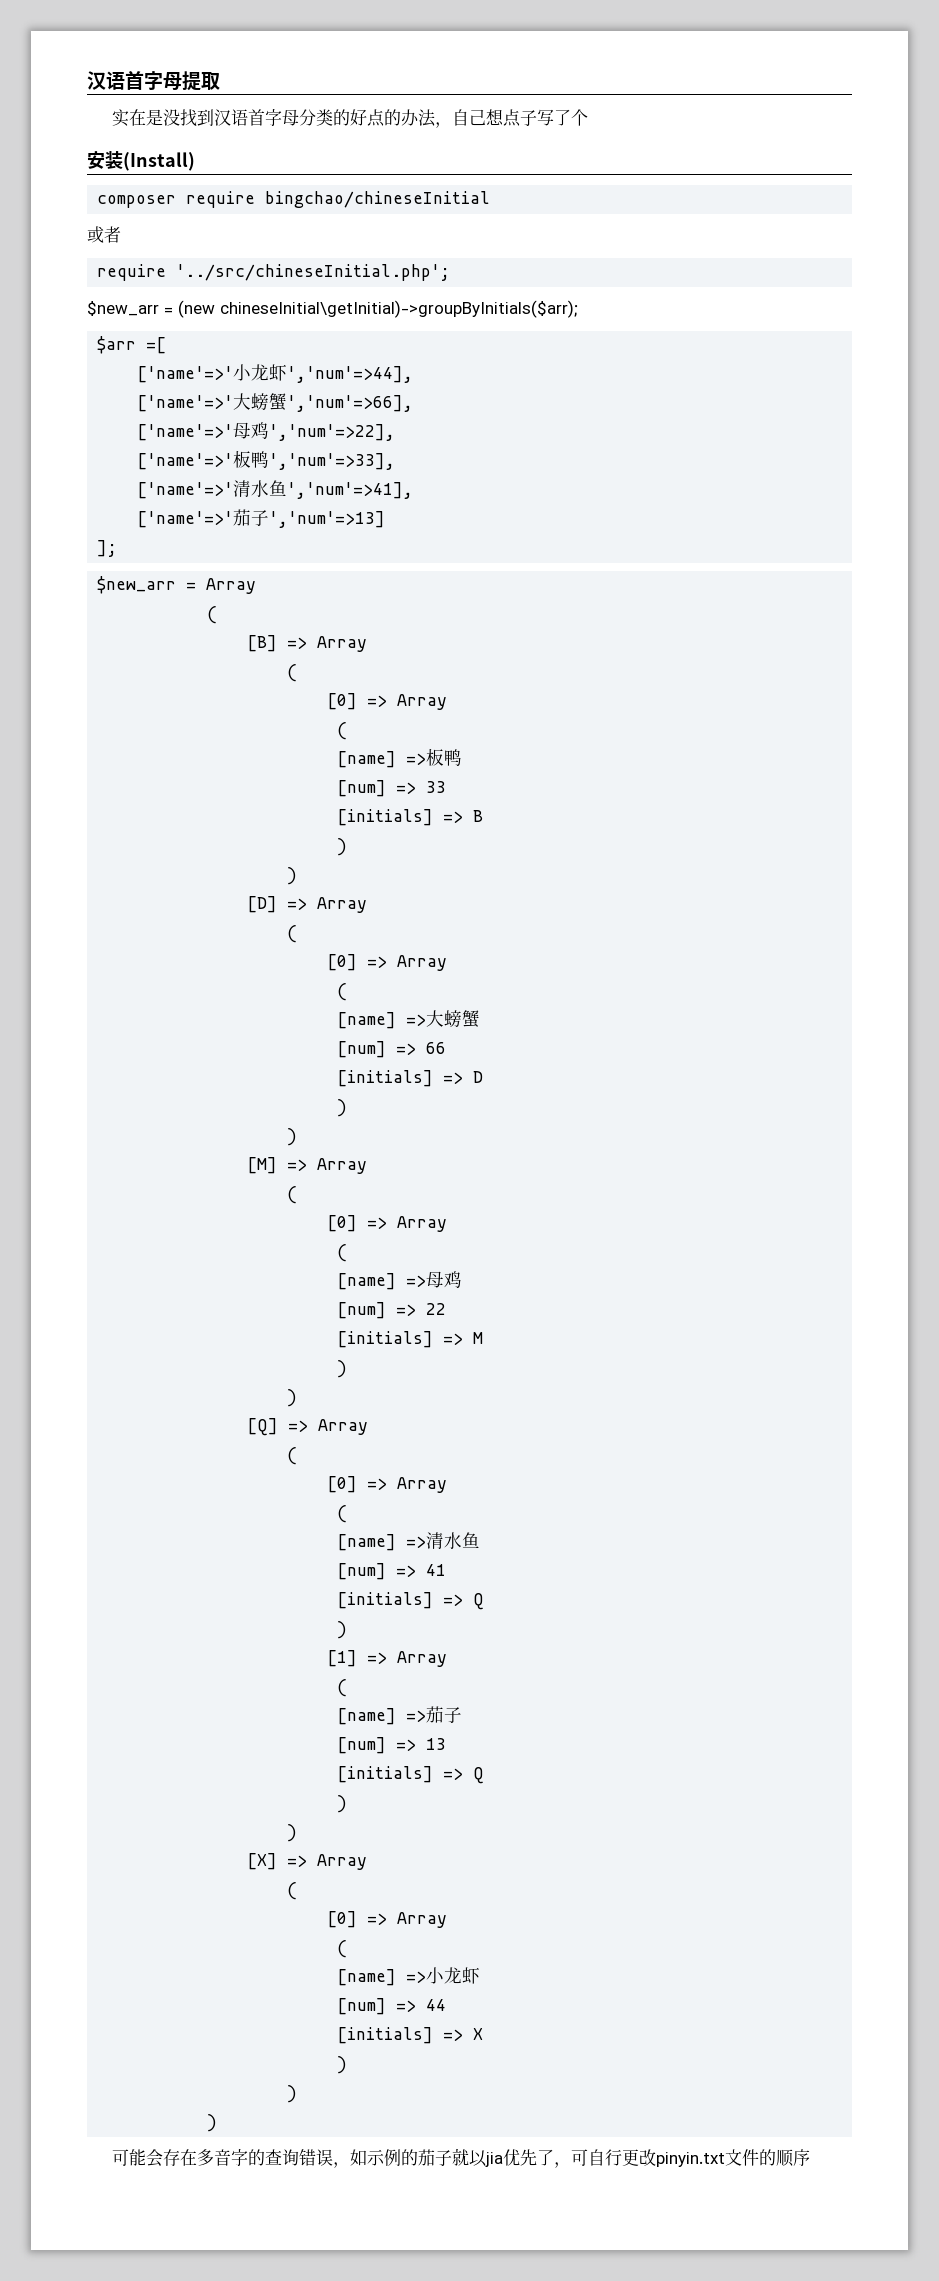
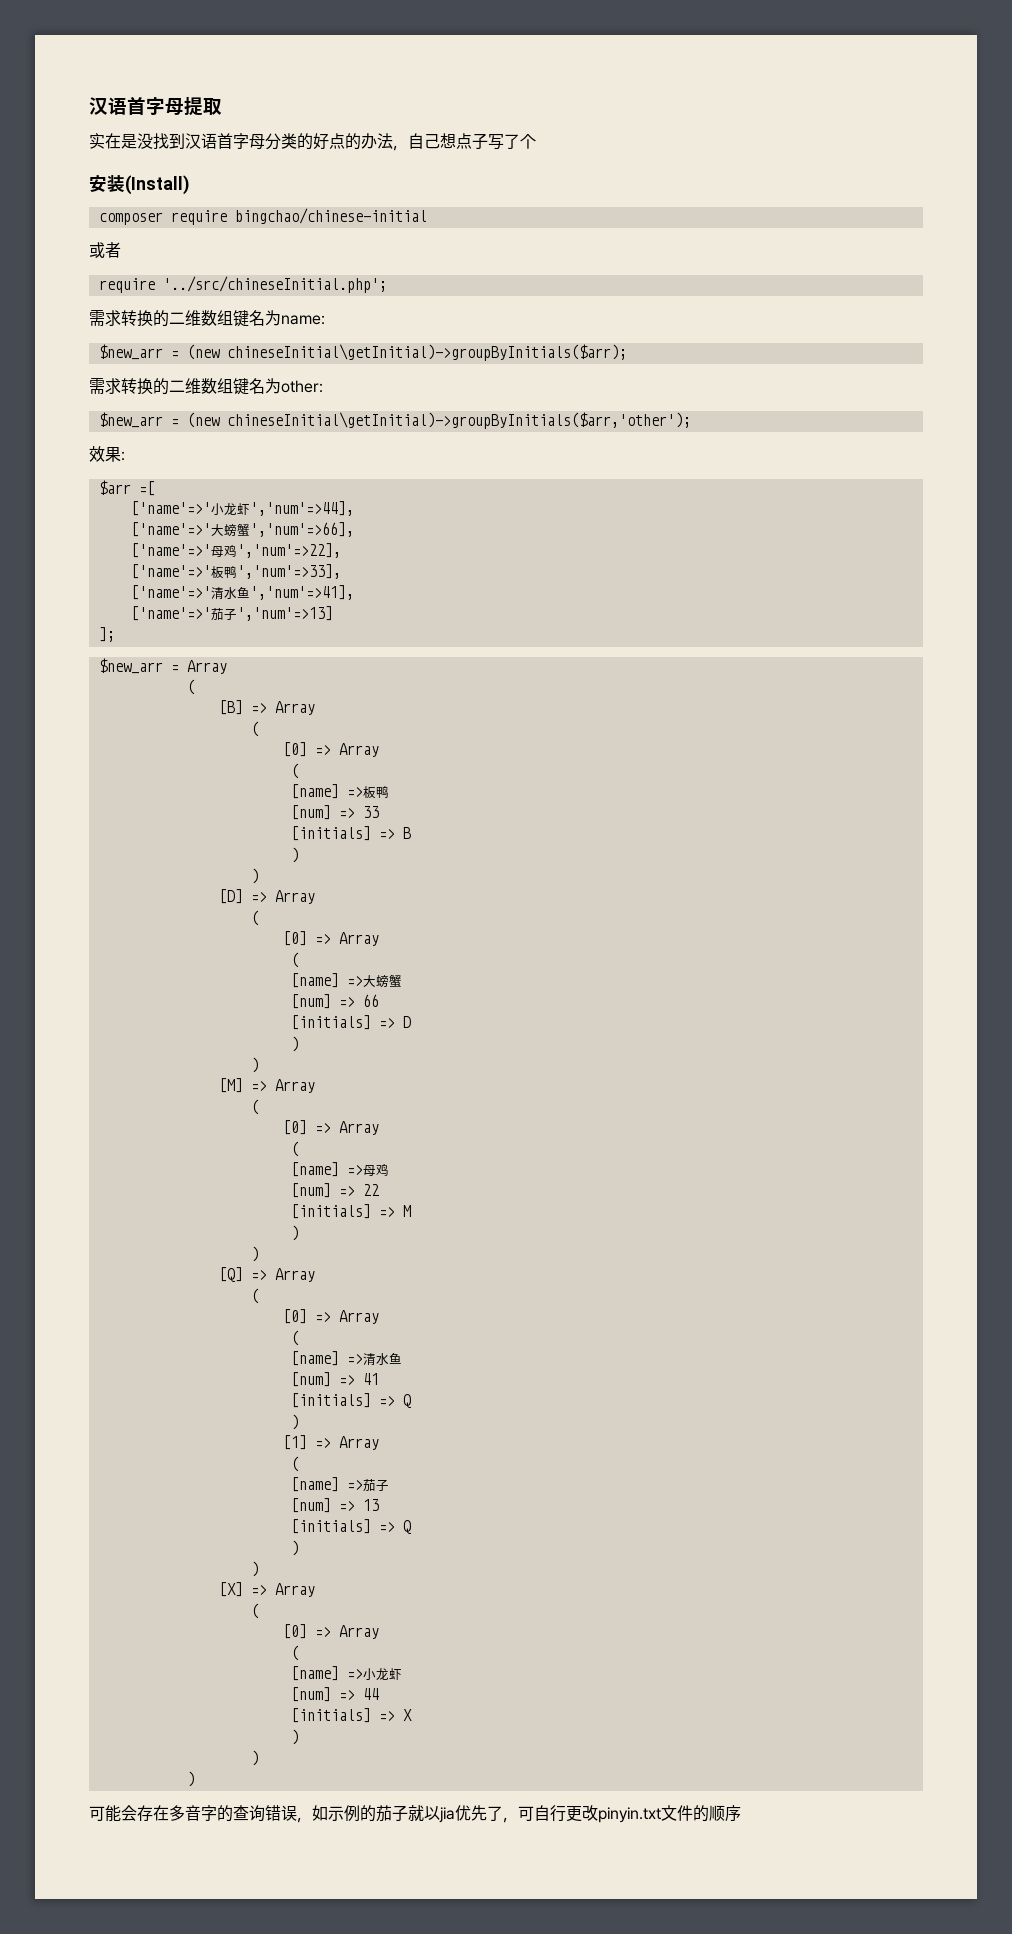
- composer require bingchao/chineseInitial
+ composer require bingchao/chinese-initial
+ 需求转换的二维数组键名为name:
  $new_arr = (new chineseInitial\getInitial)->groupByInitials($arr);
+ 需求转换的二维数组键名为other:
+ $new_arr = (new chineseInitial\getInitial)->groupByInitials($arr,'other');
+ 效果:

